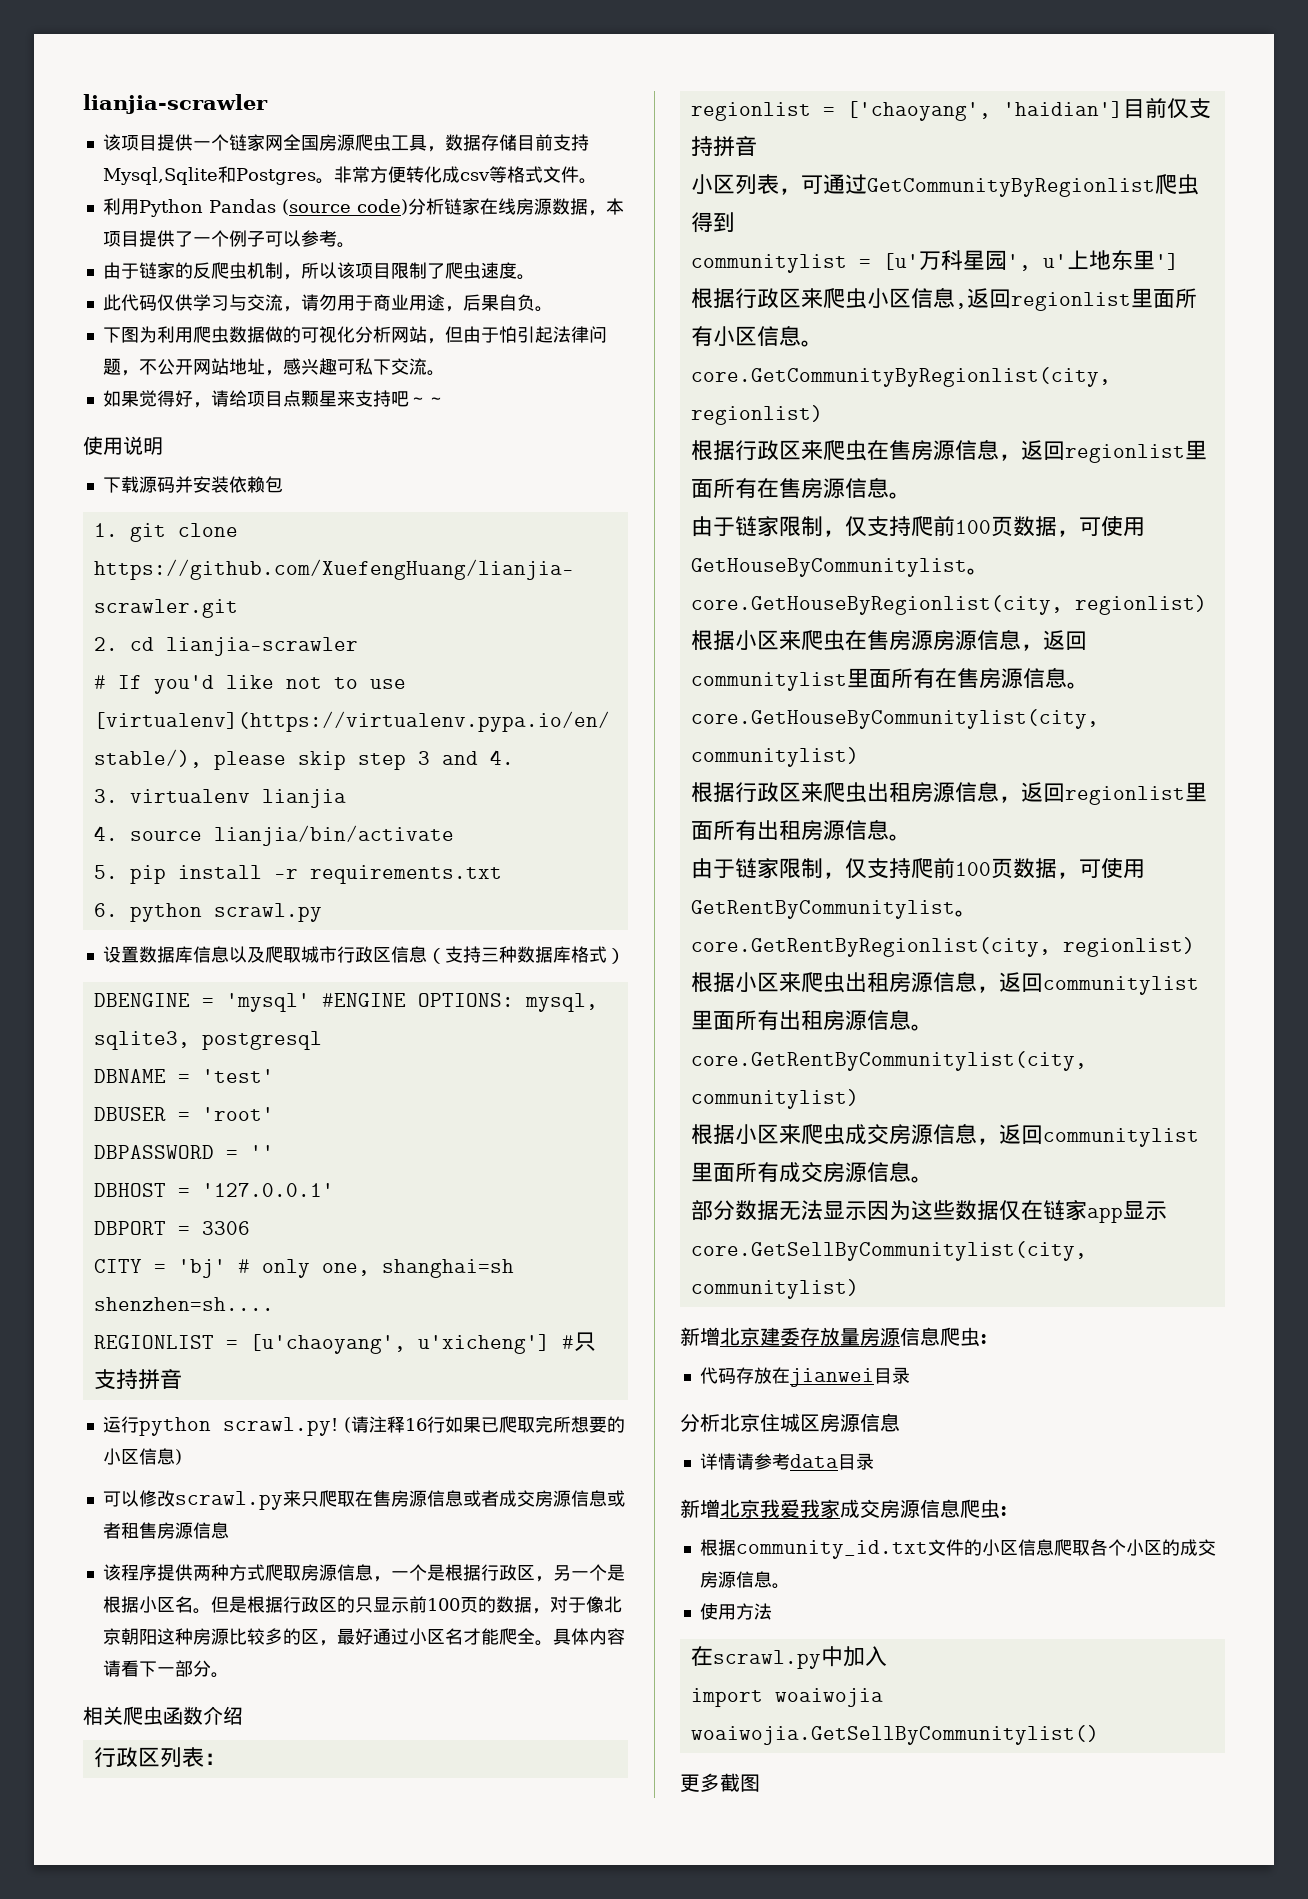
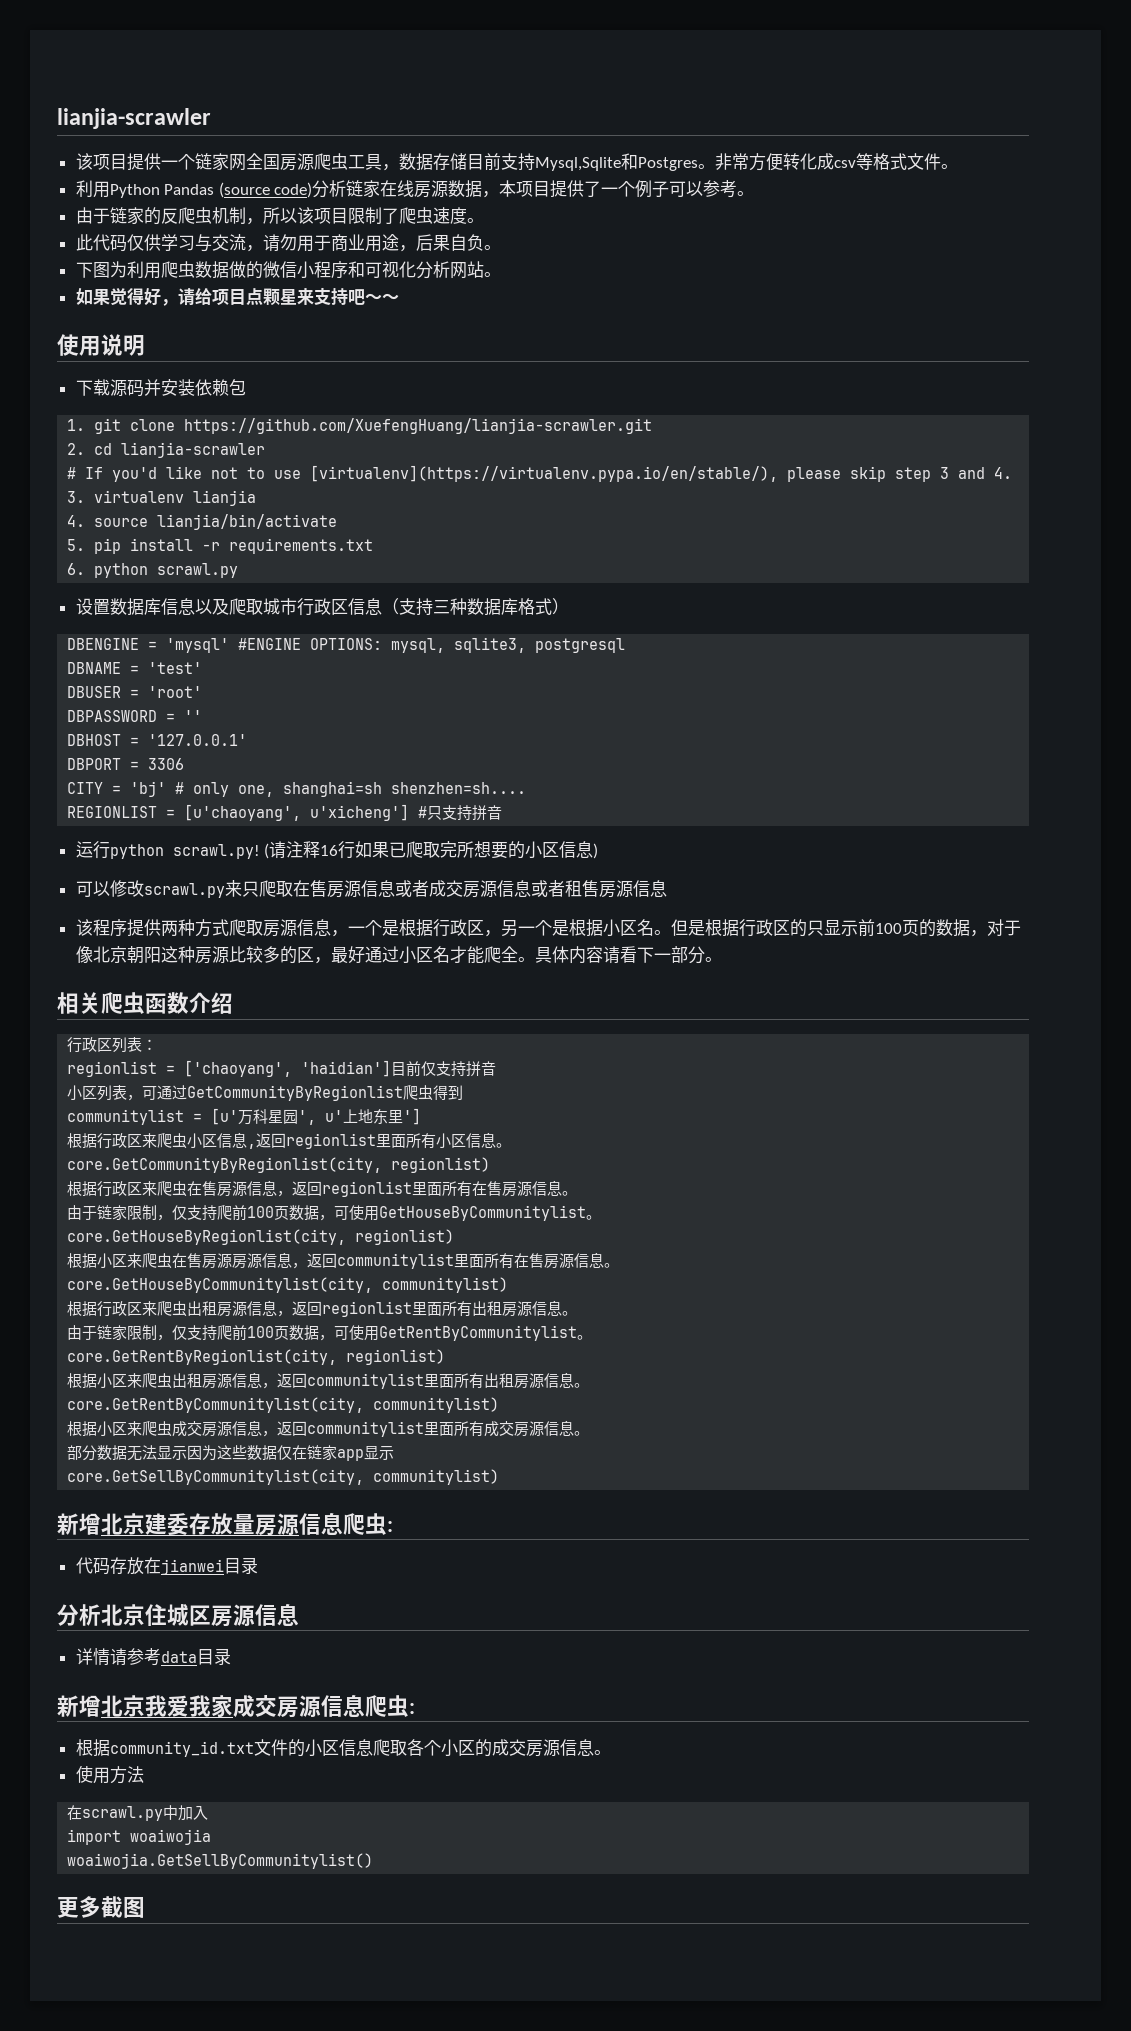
- 下图为利用爬虫数据做的可视化分析网站，但由于怕引起法律问题，不公开网站地址，感兴趣可私下交流。
+ 下图为利用爬虫数据做的微信小程序和可视化分析网站。

